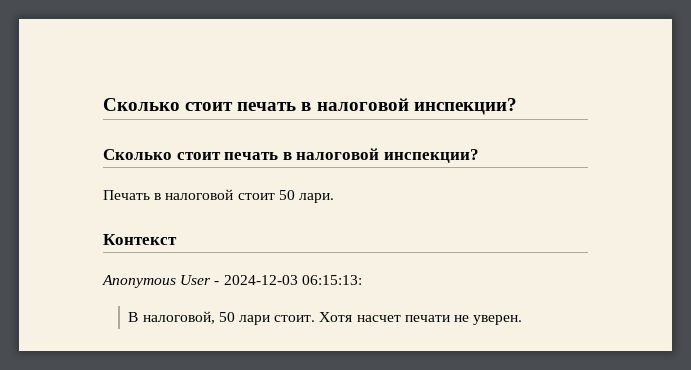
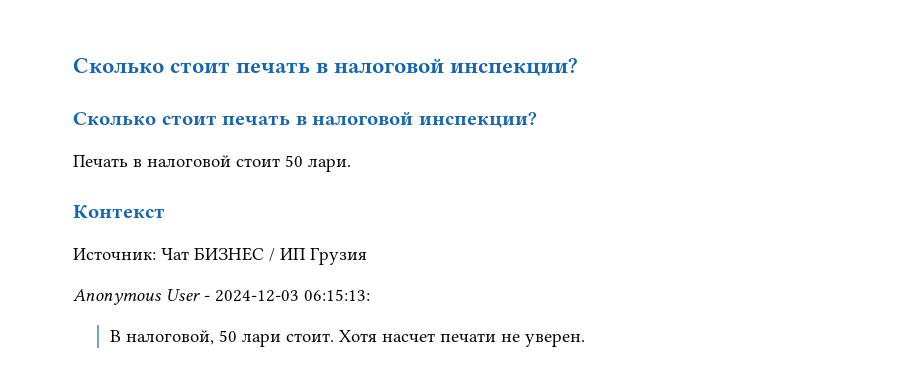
+ Источник: Чат БИЗНЕС / ИП Грузия

